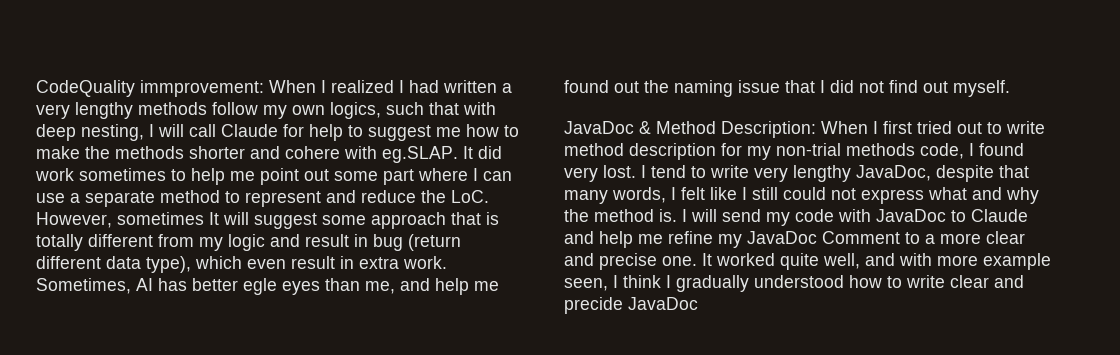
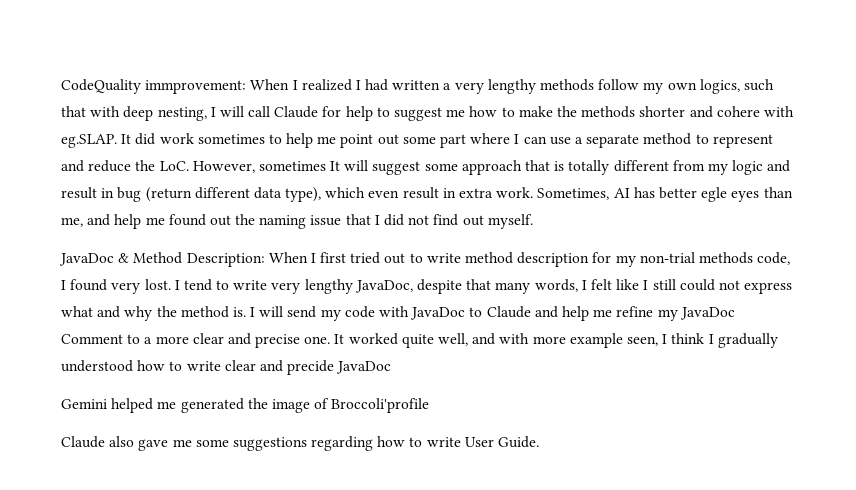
+ Gemini helped me generated the image of Broccoli'profile
+ Claude also gave me some suggestions regarding how to write User Guide.

